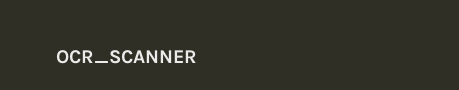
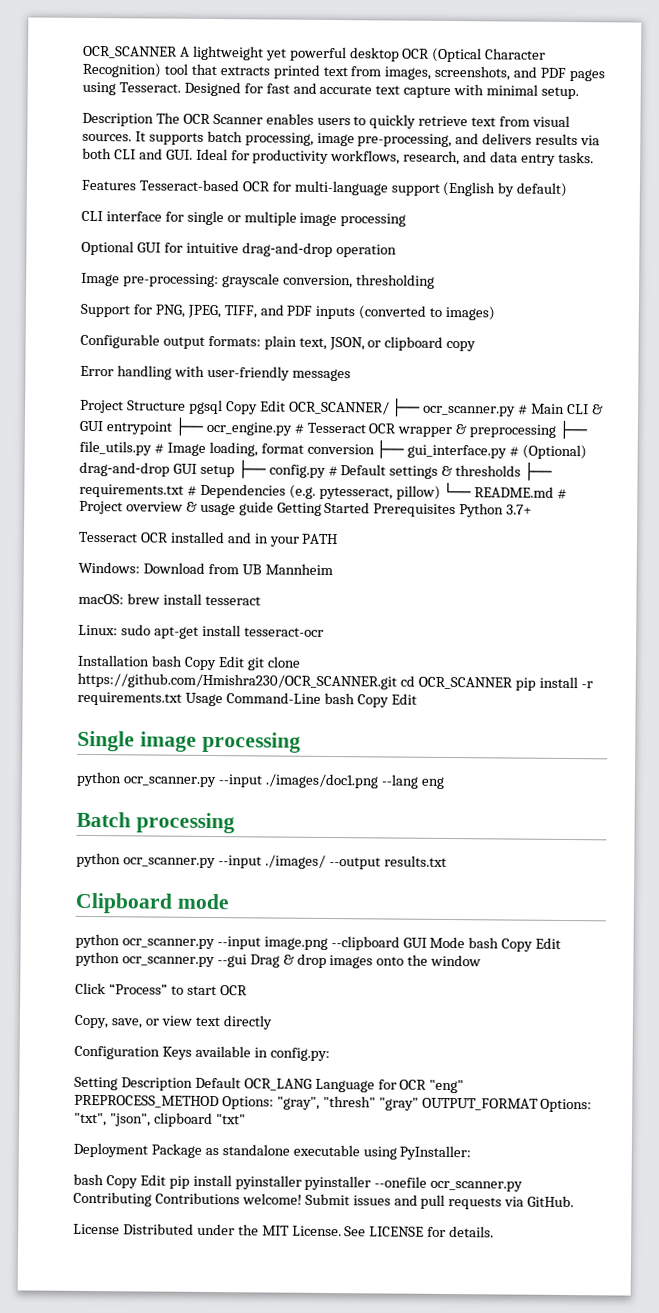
- OCR_SCANNER
+ OCR_SCANNER A lightweight yet powerful desktop OCR (Optical Character Recognition) tool that extracts printed text from images, screenshots, and PDF pages using Tesseract. Designed for fast and accurate text capture with minimal setup.
+ Description The OCR Scanner enables users to quickly retrieve text from visual sources. It supports batch processing, image pre-processing, and delivers results via both CLI and GUI. Ideal for productivity workflows, research, and data entry tasks.
+ Features Tesseract-based OCR for multi-language support (English by default)
+ CLI interface for single or multiple image processing
+ Optional GUI for intuitive drag‑and‑drop operation
+ Image pre-processing: grayscale conversion, thresholding
+ Support for PNG, JPEG, TIFF, and PDF inputs (converted to images)
+ Configurable output formats: plain text, JSON, or clipboard copy
+ Error handling with user-friendly messages
+ Project Structure pgsql Copy Edit OCR_SCANNER/ ├── ocr_scanner.py # Main CLI & GUI entrypoint ├── ocr_engine.py # Tesseract OCR wrapper & preprocessing ├── file_utils.py # Image loading, format conversion ├── gui_interface.py # (Optional) drag‑and‑drop GUI setup ├── config.py # Default settings & thresholds ├── requirements.txt # Dependencies (e.g. pytesseract, pillow) └── README.md # Project overview & usage guide Getting Started Prerequisites Python 3.7+
+ Tesseract OCR installed and in your PATH
+ Windows: Download from UB Mannheim
+ macOS: brew install tesseract
+ Linux: sudo apt-get install tesseract-ocr
+ Installation bash Copy Edit git clone https://github.com/Hmishra230/OCR_SCANNER.git cd OCR_SCANNER pip install -r requirements.txt Usage Command-Line bash Copy Edit
+ Single image processing
+ python ocr_scanner.py --input ./images/doc1.png --lang eng
+ Batch processing
+ python ocr_scanner.py --input ./images/ --output results.txt
+ Clipboard mode
+ python ocr_scanner.py --input image.png --clipboard GUI Mode bash Copy Edit python ocr_scanner.py --gui Drag & drop images onto the window
+ Click “Process” to start OCR
+ Copy, save, or view text directly
+ Configuration Keys available in config.py:
+ Setting Description Default OCR_LANG Language for OCR "eng" PREPROCESS_METHOD Options: "gray", "thresh" "gray" OUTPUT_FORMAT Options: "txt", "json", clipboard "txt"
+ Deployment Package as standalone executable using PyInstaller:
+ bash Copy Edit pip install pyinstaller pyinstaller --onefile ocr_scanner.py Contributing Contributions welcome! Submit issues and pull requests via GitHub.
+ License Distributed under the MIT License. See LICENSE for details.

